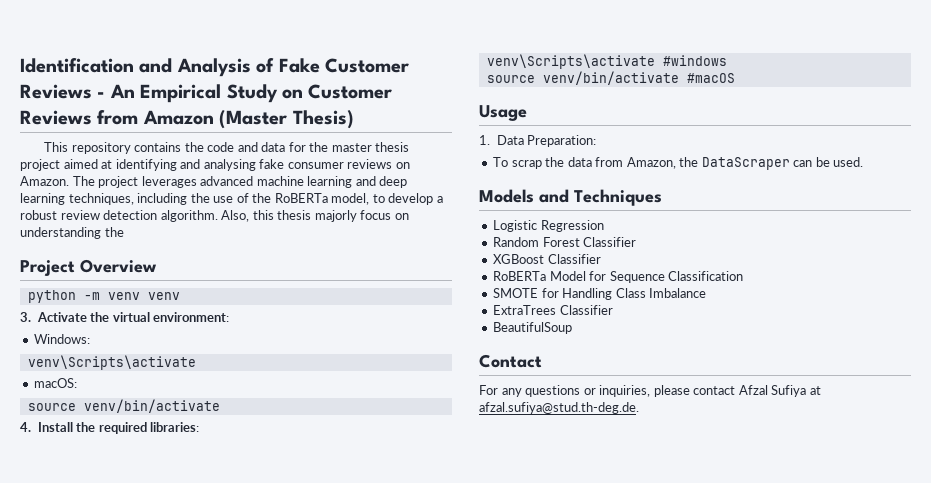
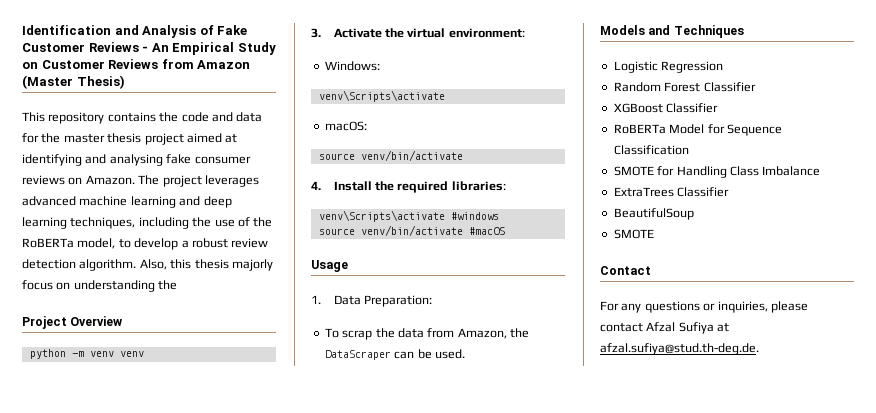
  BeautifulSoup
+ SMOTE

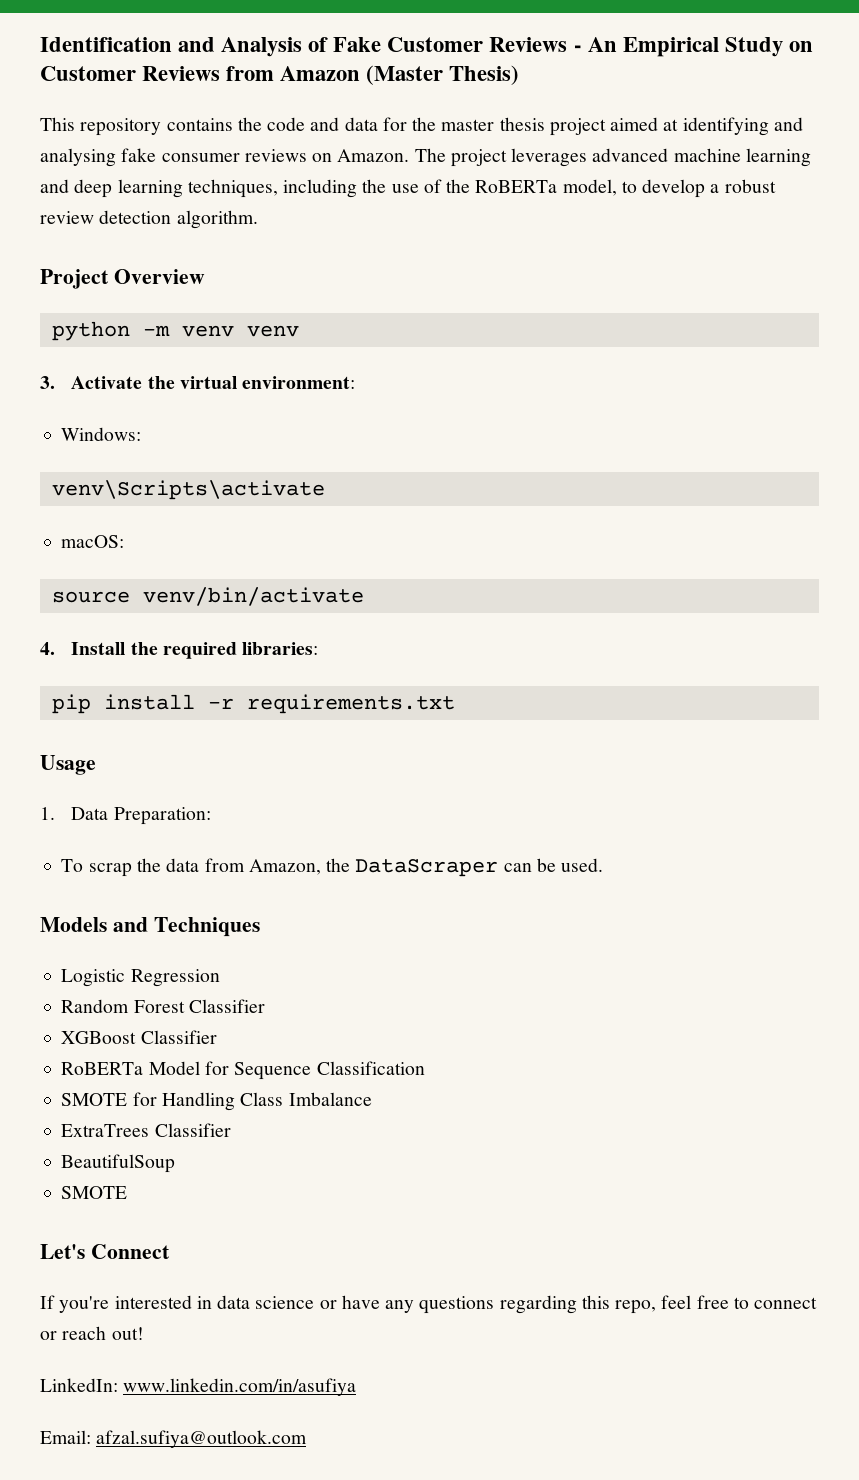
- Also, this thesis majorly focus on understanding the
- venv\Scripts\activate #windows
- source venv/bin/activate #macOS
+ pip install -r requirements.txt
- Contact
- For any questions or inquiries, please contact Afzal Sufiya at afzal.sufiya@stud.th-deg.de.
+ Let's Connect
+ If you're interested in data science or have any questions regarding this repo, feel free to connect or reach out!
+ LinkedIn: www.linkedin.com/in/asufiya
+ Email: afzal.sufiya@outlook.com

